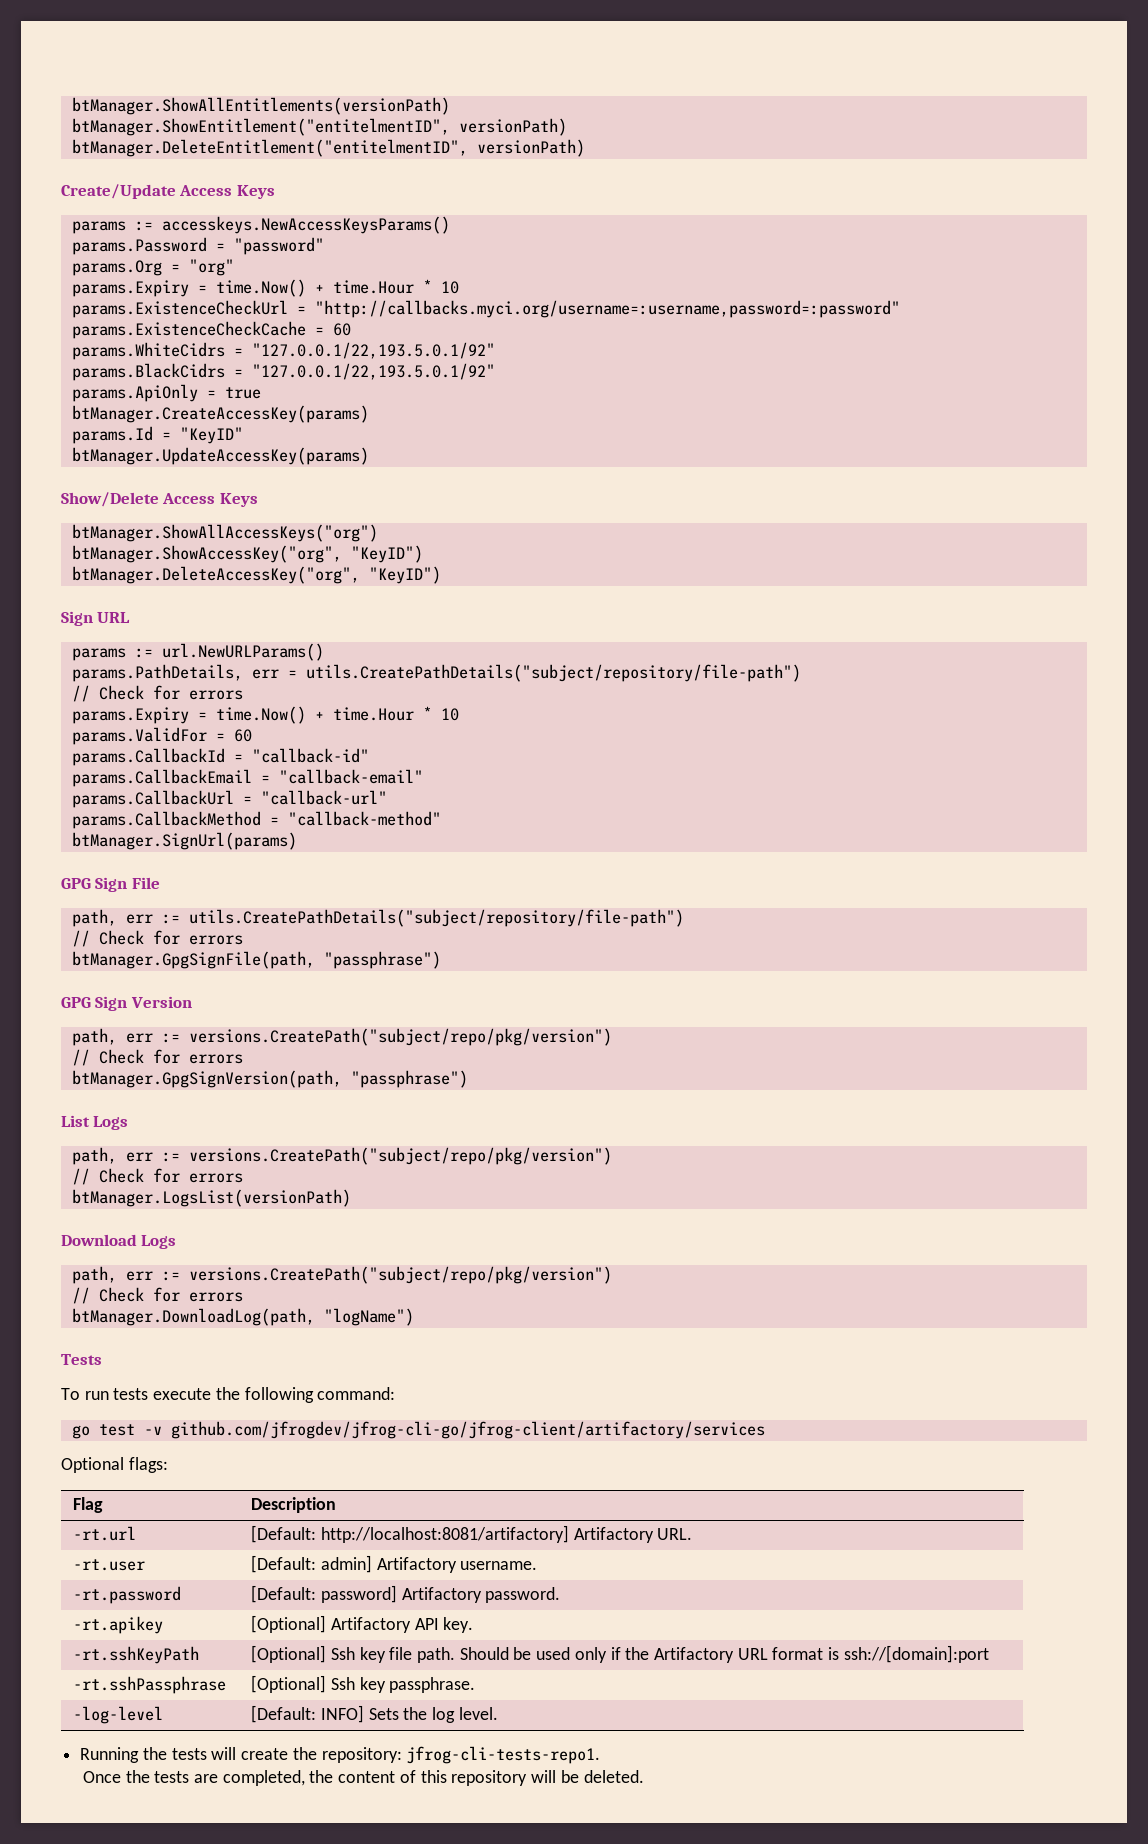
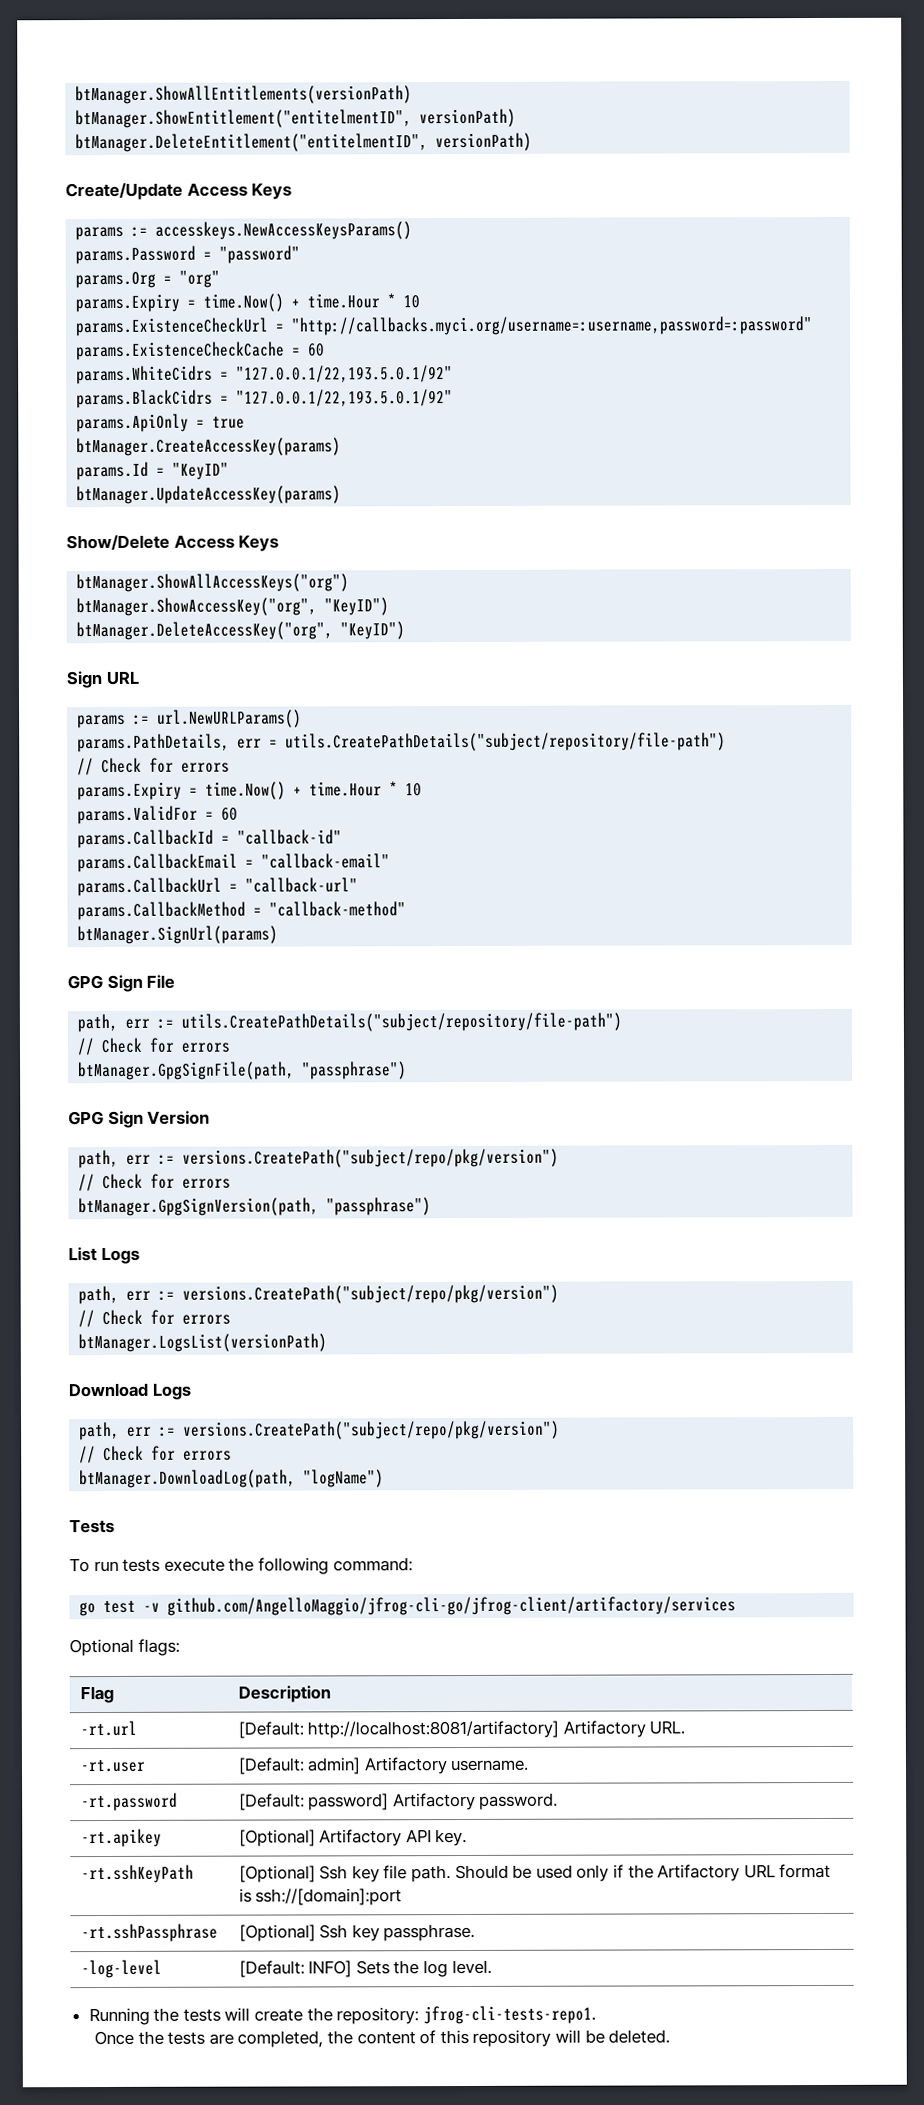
- go test -v github.com/jfrogdev/jfrog-cli-go/jfrog-client/artifactory/services
+ go test -v github.com/AngelloMaggio/jfrog-cli-go/jfrog-client/artifactory/services

